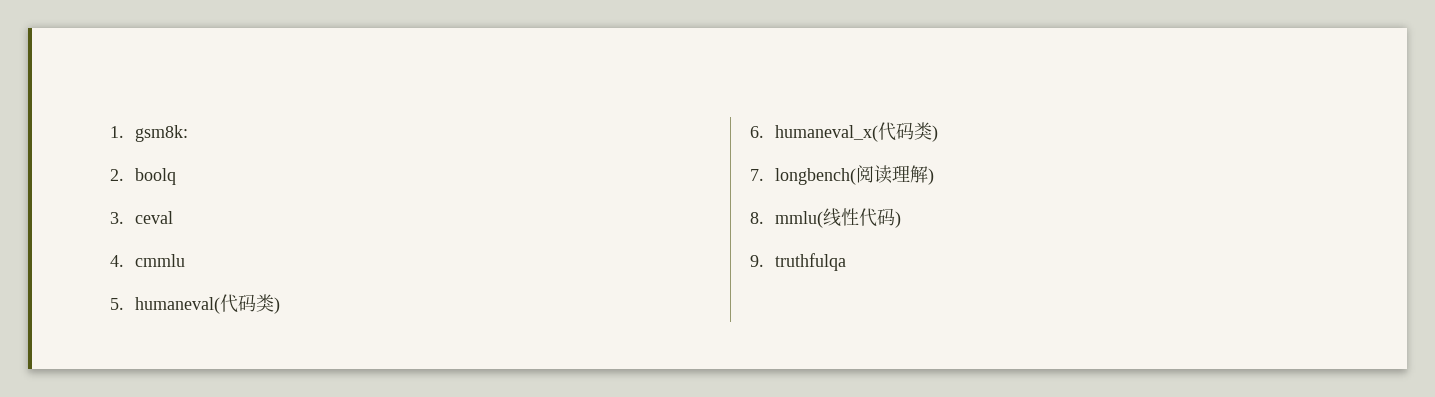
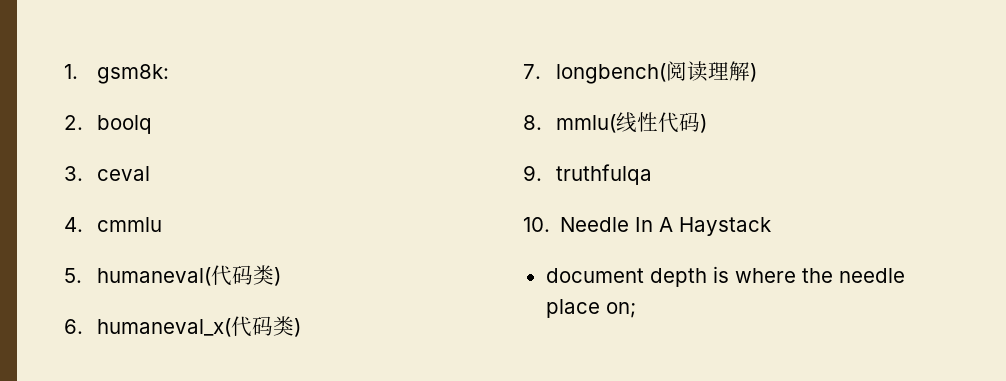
+ 10. Needle In A Haystack
+ document depth is where the needle place on;

